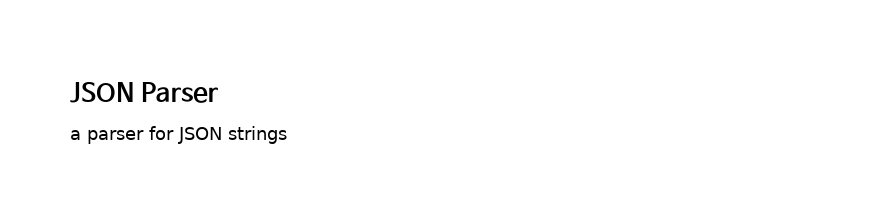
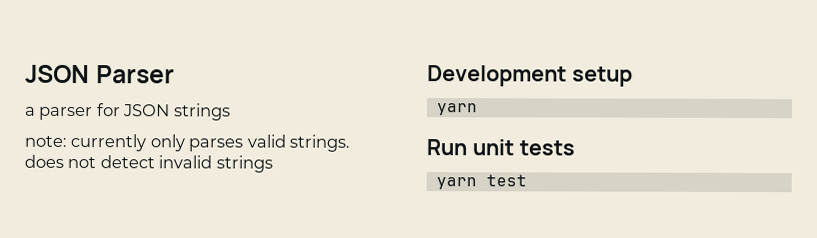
+ note: currently only parses valid strings. does not detect invalid strings
+ Development setup
+ yarn
+ Run unit tests
+ yarn test

